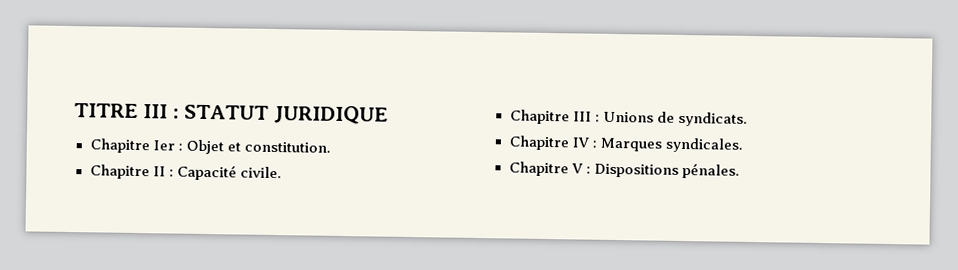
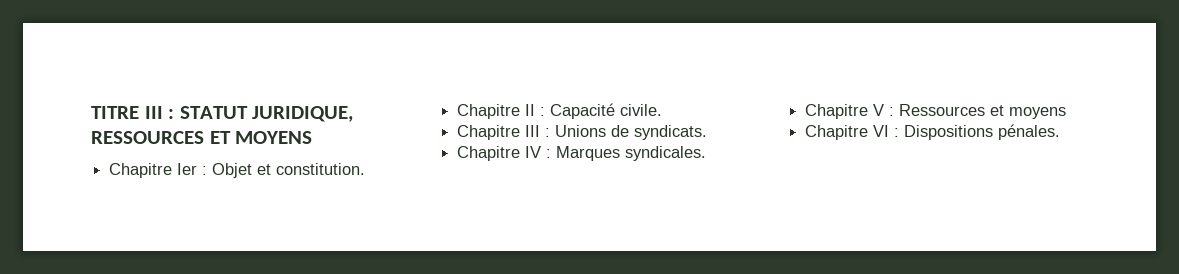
- TITRE III : STATUT JURIDIQUE
+ TITRE III : STATUT JURIDIQUE, RESSOURCES ET MOYENS
- Chapitre V : Dispositions pénales.
+ Chapitre V : Ressources et moyens
+ Chapitre VI : Dispositions pénales.

